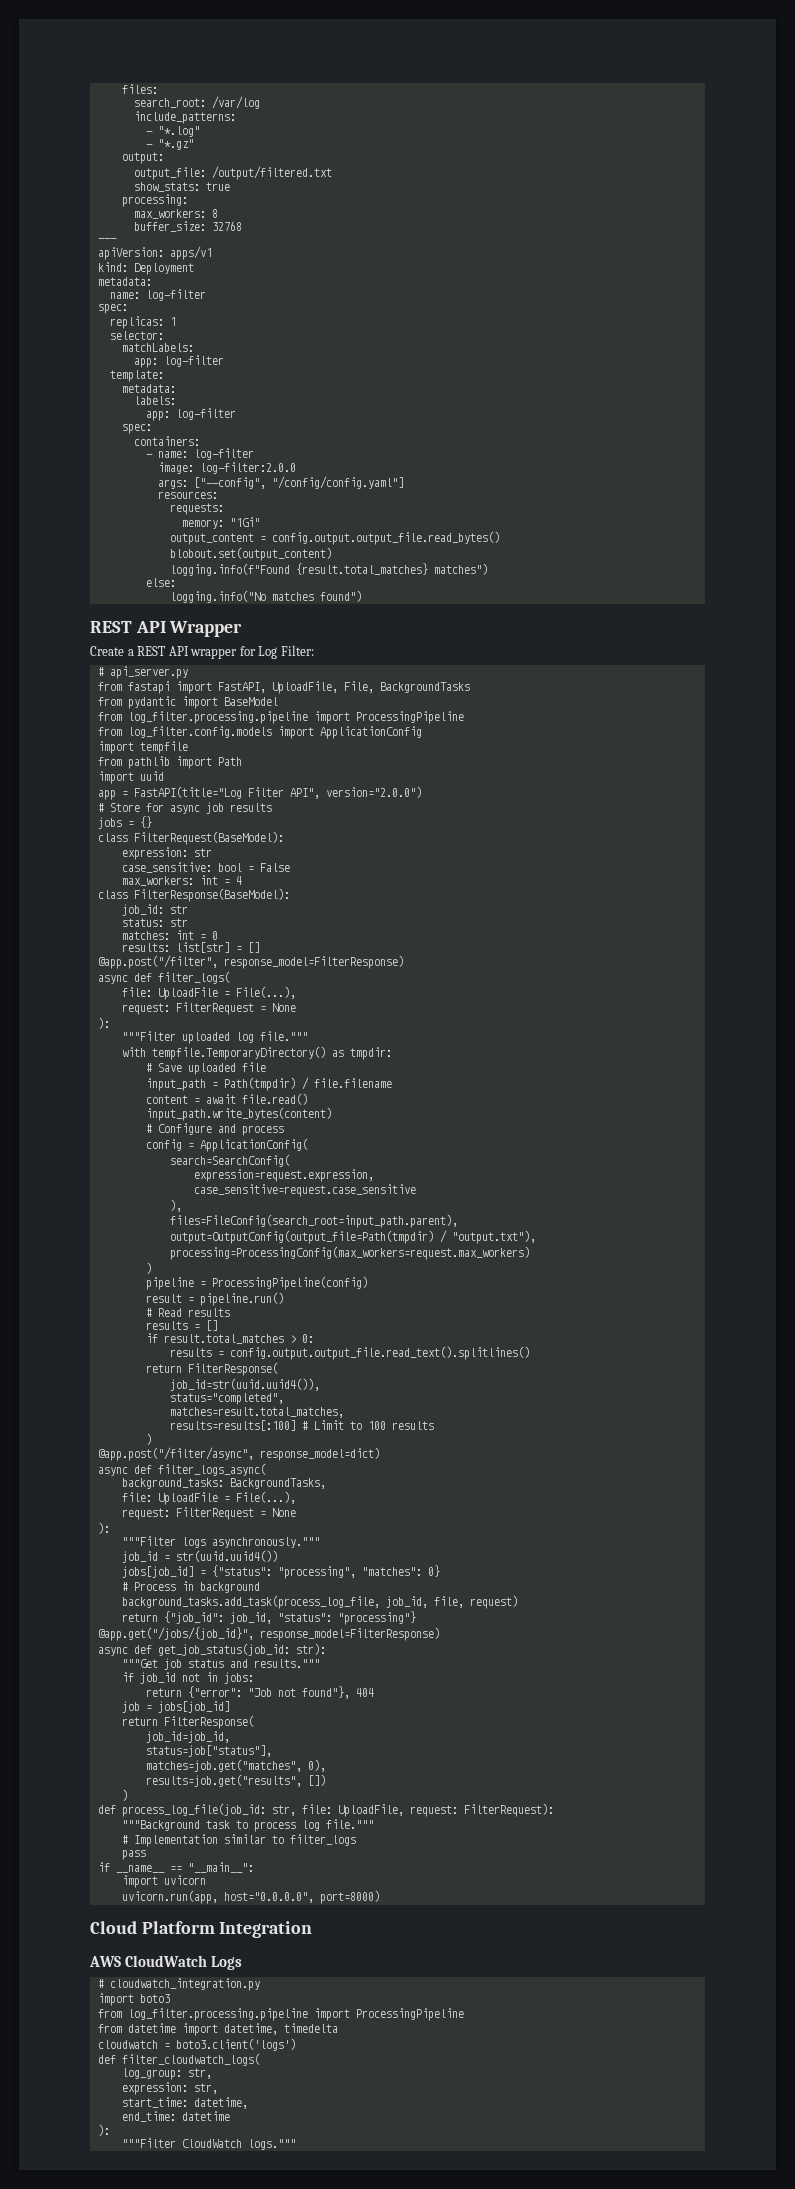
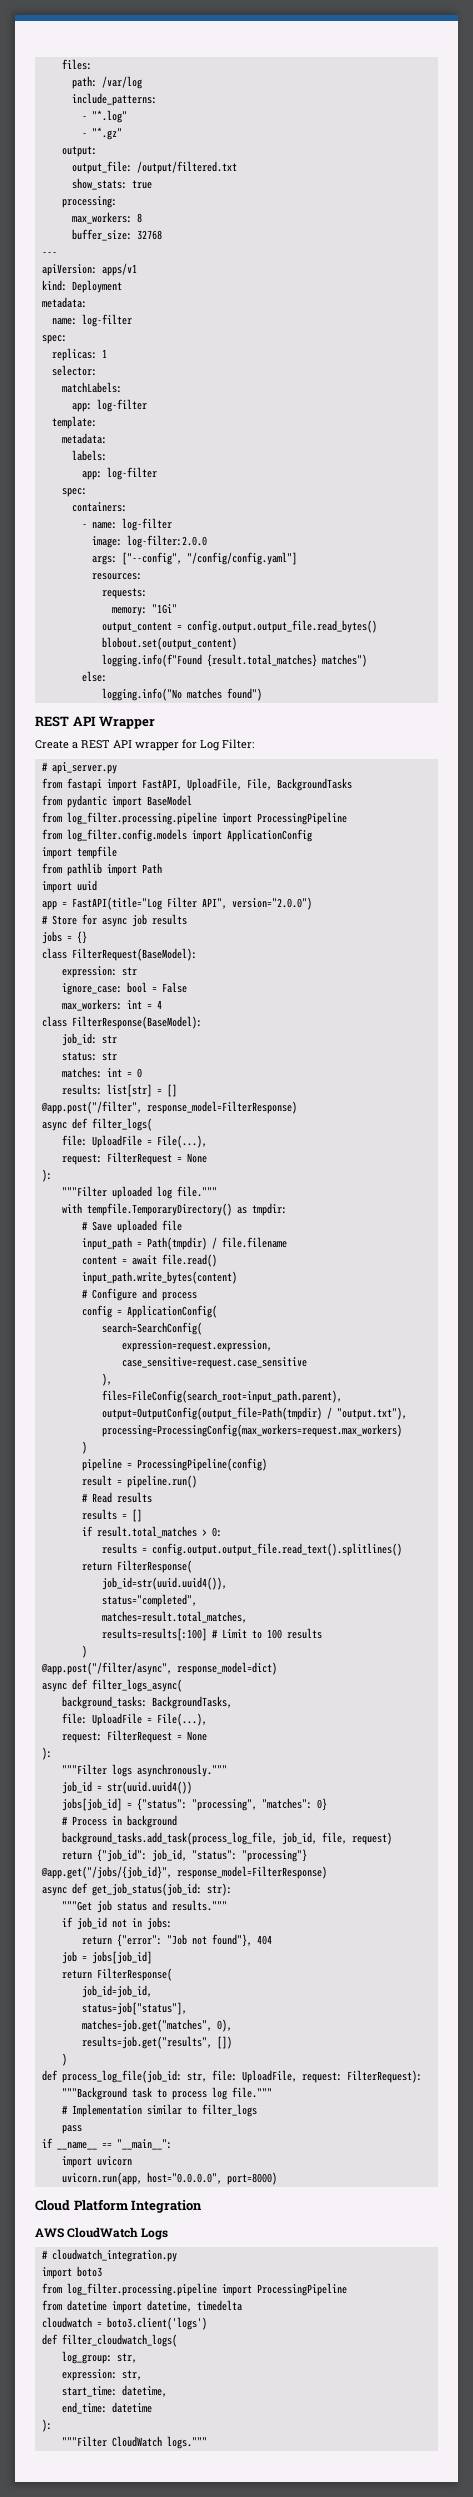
- search_root: /var/log
+ path: /var/log
- case_sensitive: bool = False
+ ignore_case: bool = False

